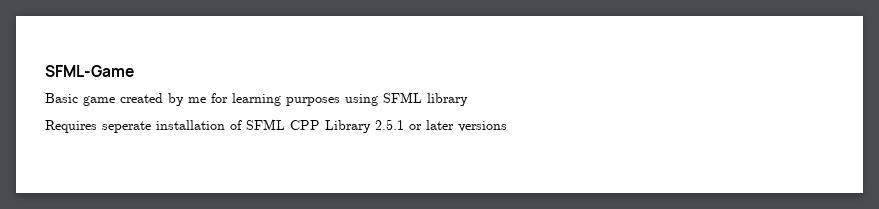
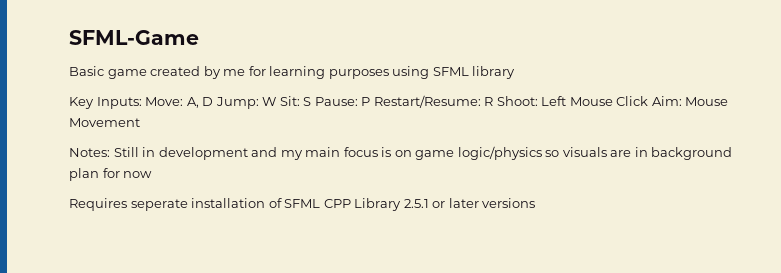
+ Key Inputs: Move: A, D Jump: W Sit: S Pause: P Restart/Resume: R Shoot: Left Mouse Click Aim: Mouse Movement
+ Notes: Still in development and my main focus is on game logic/physics so visuals are in background plan for now

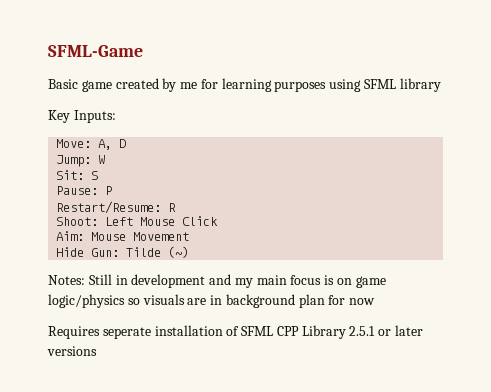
- Key Inputs: Move: A, D Jump: W Sit: S Pause: P Restart/Resume: R Shoot: Left Mouse Click Aim: Mouse Movement
+ Key Inputs:
+ Move: A, D
+ Jump: W
+ Sit: S
+ Pause: P
+ Restart/Resume: R
+ Shoot: Left Mouse Click
+ Aim: Mouse Movement
+ Hide Gun: Tilde (~)

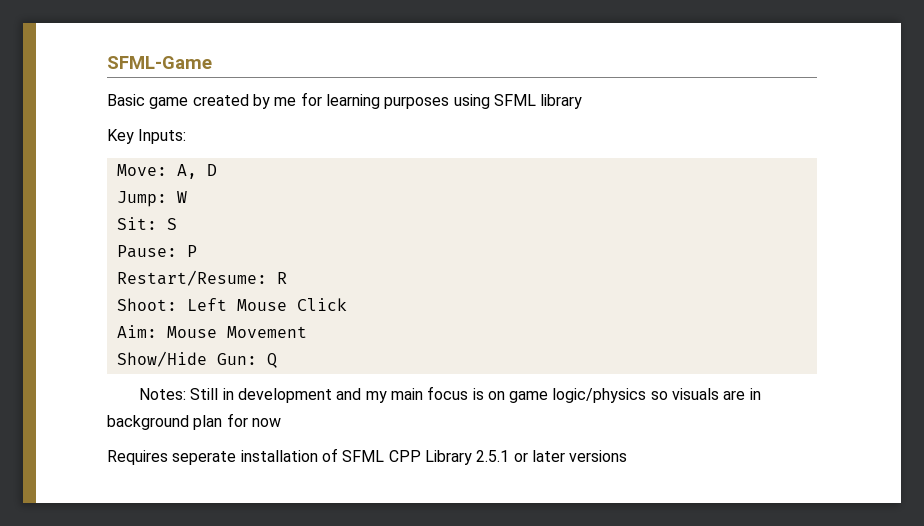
- Hide Gun: Tilde (~)
+ Show/Hide Gun: Q

